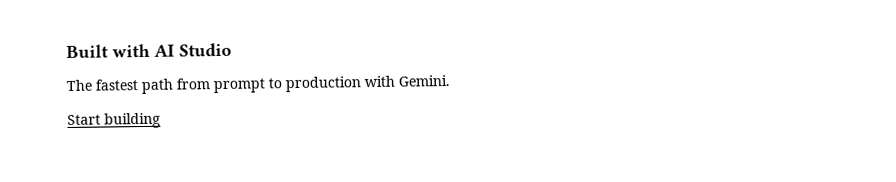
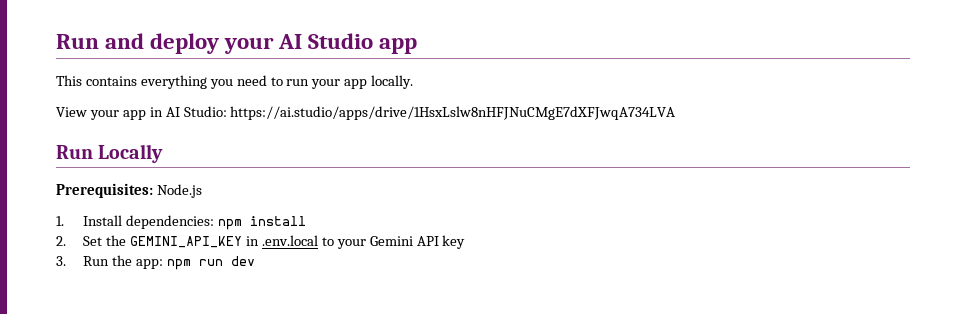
- Built with AI Studio
- The fastest path from prompt to production with Gemini.
- Start building
+ Run and deploy your AI Studio app
+ This contains everything you need to run your app locally.
+ View your app in AI Studio: https://ai.studio/apps/drive/1HsxLslw8nHFJNuCMgE7dXFJwqA734LVA
+ Run Locally
+ Prerequisites: Node.js
+ 1. Install dependencies: npm install
+ 2. Set the GEMINI_API_KEY in .env.local to your Gemini API key
+ 3. Run the app: npm run dev

